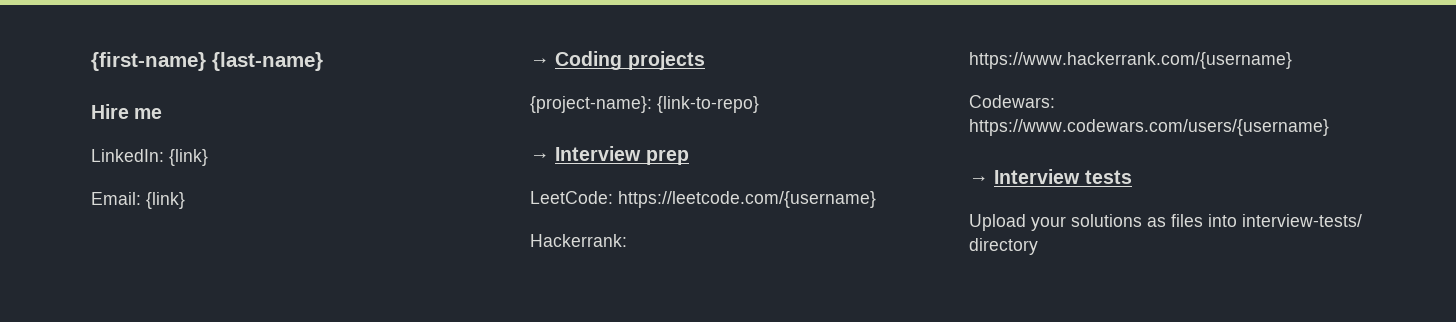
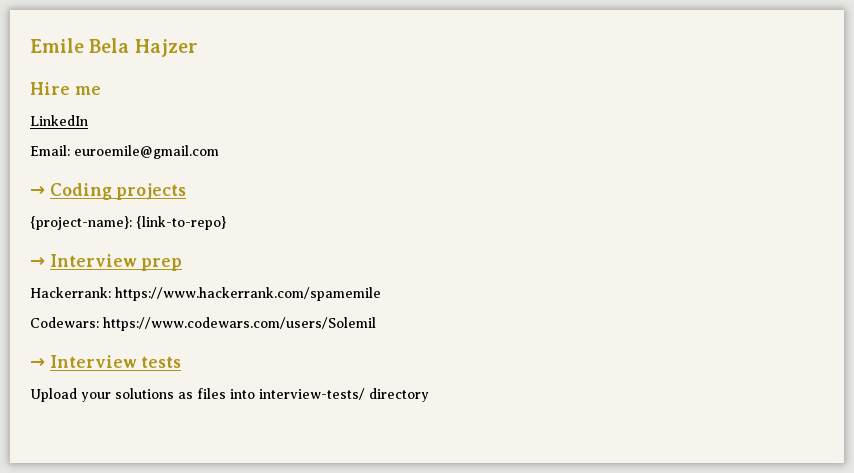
- {first-name} {last-name}
+ Emile Bela Hajzer
- LinkedIn: {link}
+ LinkedIn
- Email: {link}
+ Email: euroemile@gmail.com
- LeetCode: https://leetcode.com/{username}
- Hackerrank: https://www.hackerrank.com/{username}
+ Hackerrank: https://www.hackerrank.com/spamemile
- Codewars: https://www.codewars.com/users/{username}
+ Codewars: https://www.codewars.com/users/Solemil

